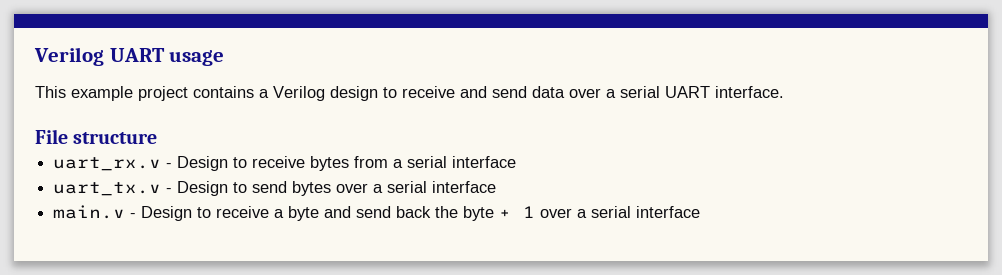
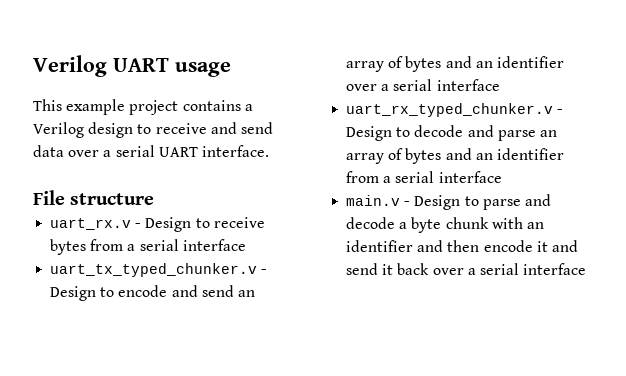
- uart_tx.v - Design to send bytes over a serial interface
- main.v - Design to receive a byte and send back the byte + 1 over a serial interface
+ uart_tx_typed_chunker.v - Design to encode and send an array of bytes and an identifier over a serial interface
+ uart_rx_typed_chunker.v - Design to decode and parse an array of bytes and an identifier from a serial interface
+ main.v - Design to parse and decode a byte chunk with an identifier and then encode it and send it back over a serial interface

